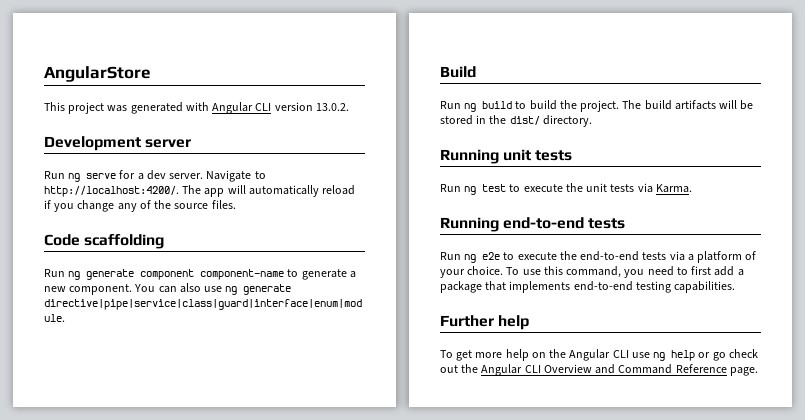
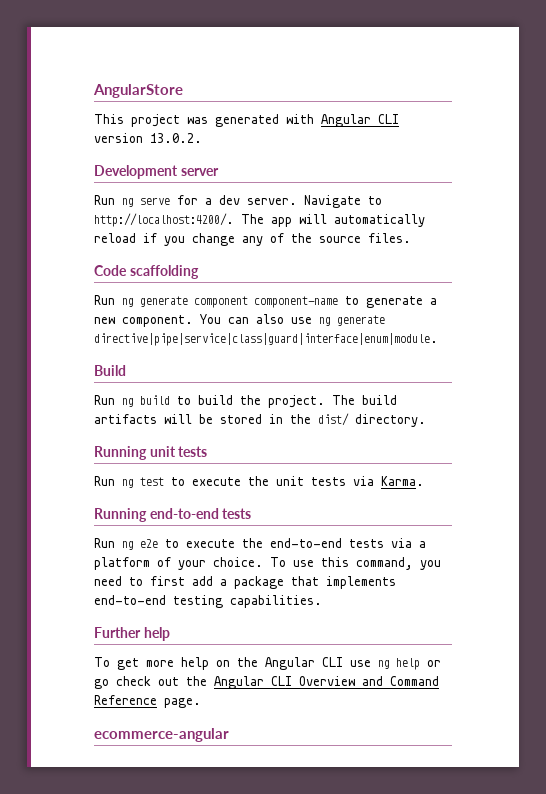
+ ecommerce-angular

